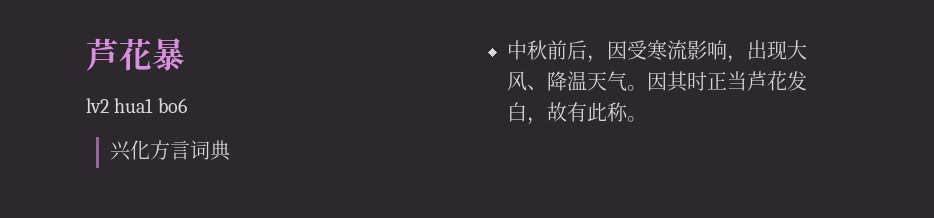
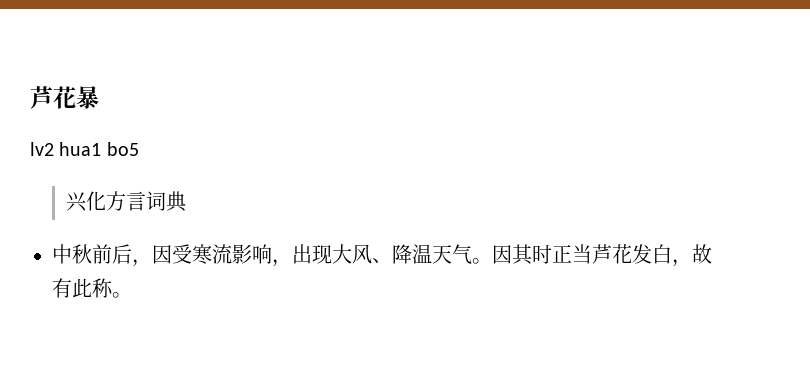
- lv2 hua1 bo6
+ lv2 hua1 bo5

